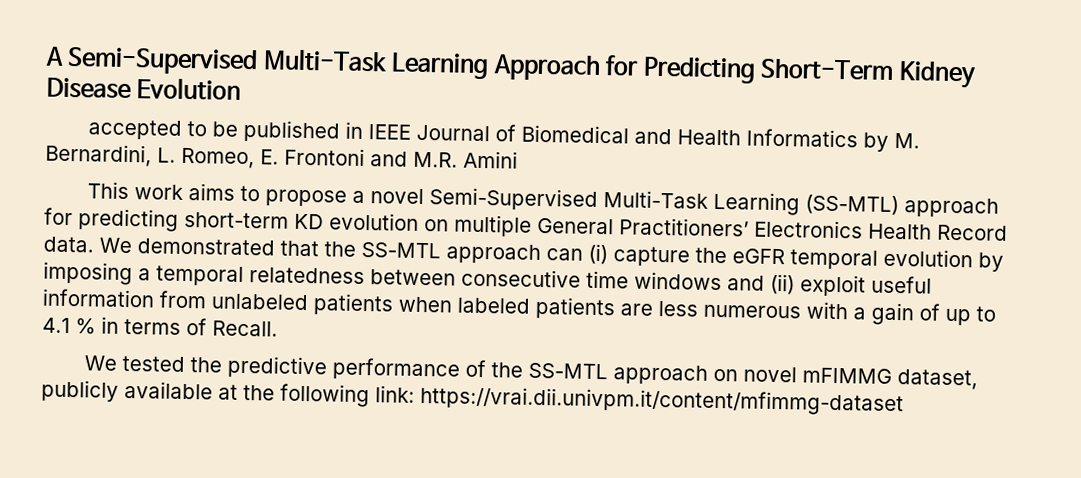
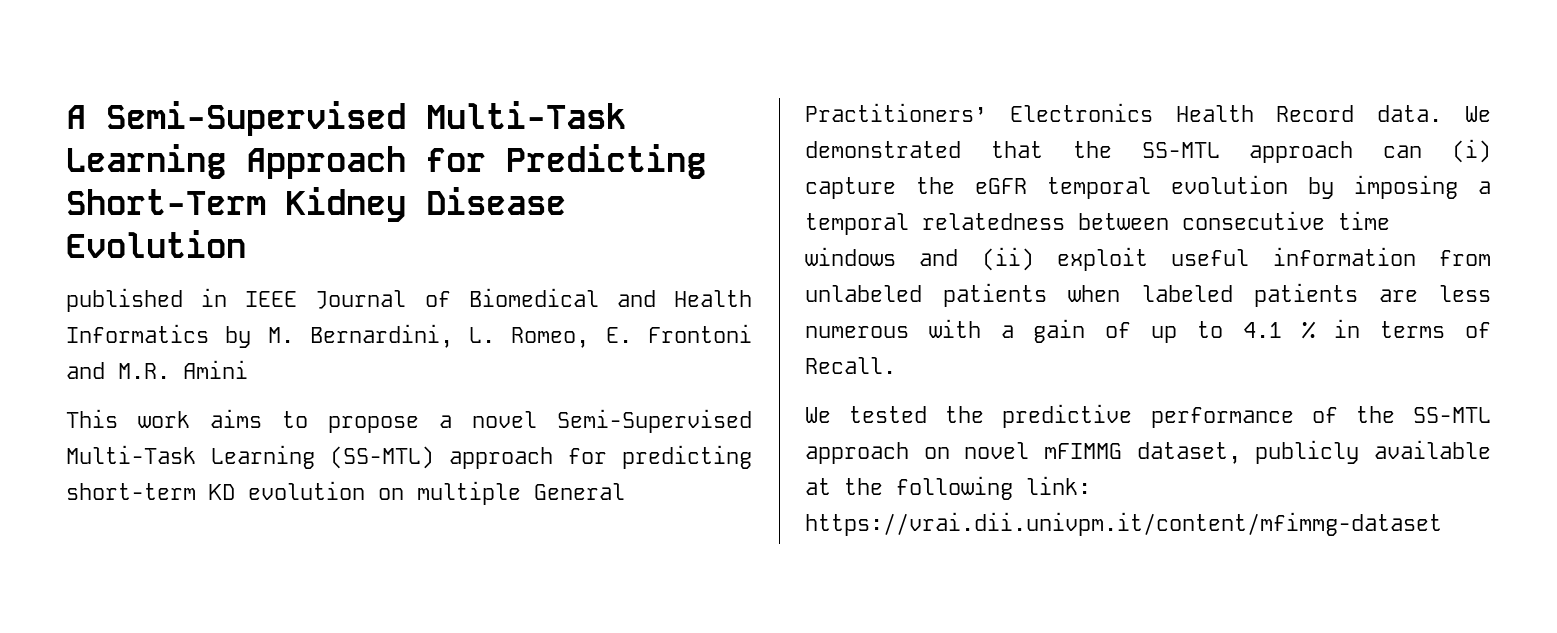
- accepted to be published in IEEE Journal of Biomedical and Health Informatics by M. Bernardini, L. Romeo, E. Frontoni and M.R. Amini
+ published in IEEE Journal of Biomedical and Health Informatics by M. Bernardini, L. Romeo, E. Frontoni and M.R. Amini

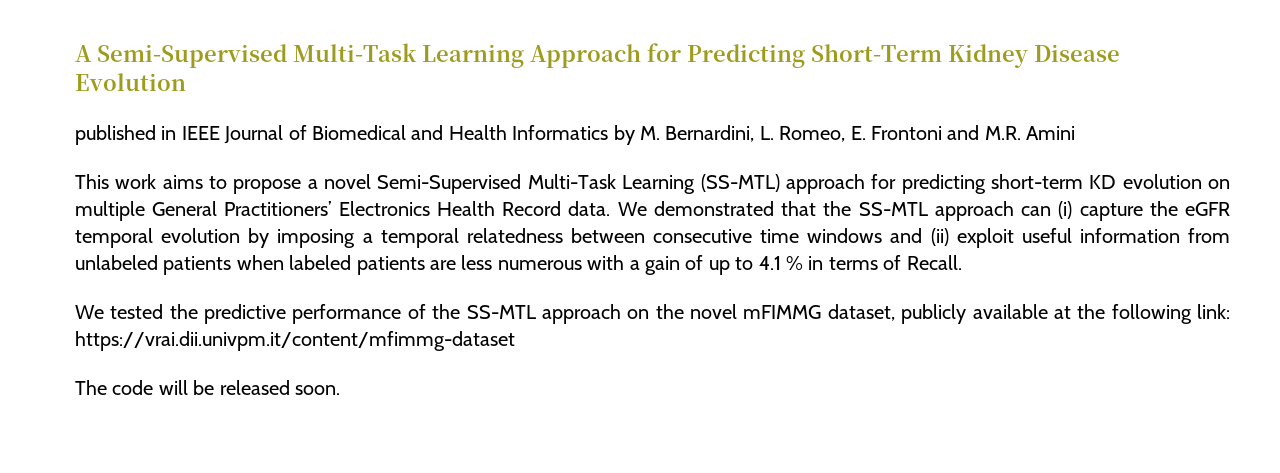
- We tested the predictive performance of the SS-MTL approach on novel mFIMMG dataset, publicly available at the following link: https://vrai.dii.univpm.it/content/mfimmg-dataset
+ We tested the predictive performance of the SS-MTL approach on the novel mFIMMG dataset, publicly available at the following link: https://vrai.dii.univpm.it/content/mfimmg-dataset
+ The code will be released soon.

